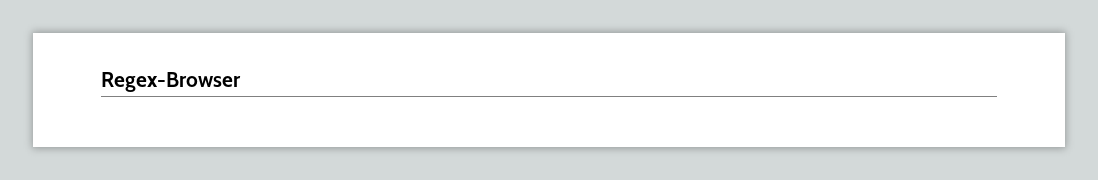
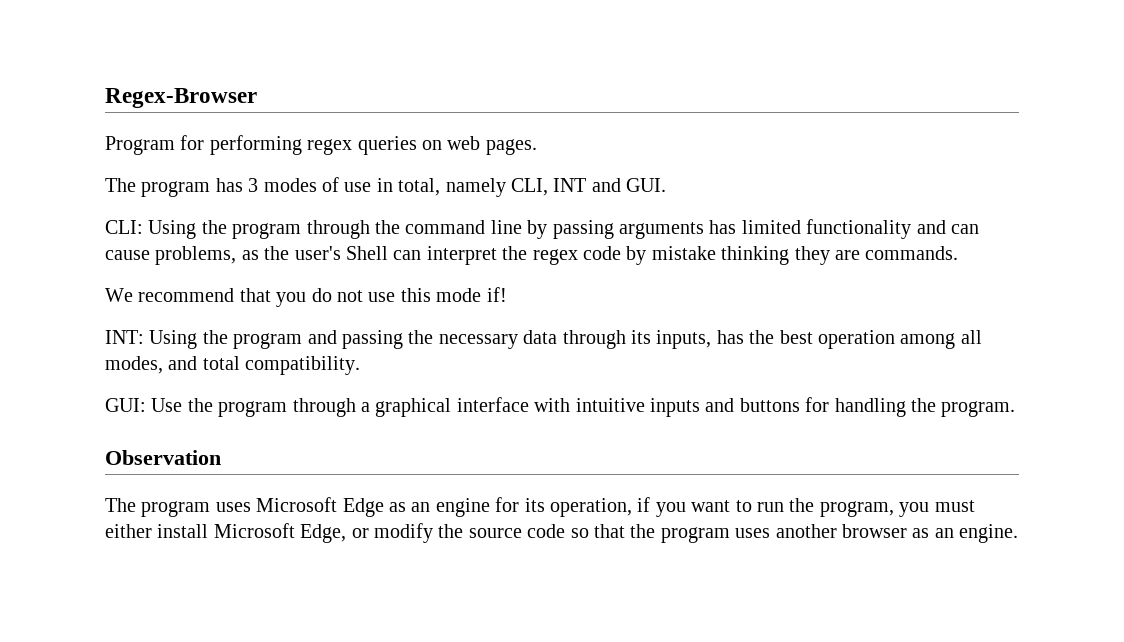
+ Program for performing regex queries on web pages.
+ The program has 3 modes of use in total, namely CLI, INT and GUI.
+ CLI: Using the program through the command line by passing arguments has limited functionality and can cause problems, as the user's Shell can interpret the regex code by mistake thinking they are commands.
+ We recommend that you do not use this mode if!
+ INT: Using the program and passing the necessary data through its inputs, has the best operation among all modes, and total compatibility.
+ GUI: Use the program through a graphical interface with intuitive inputs and buttons for handling the program.
+ Observation
+ The program uses Microsoft Edge as an engine for its operation, if you want to run the program, you must either install Microsoft Edge, or modify the source code so that the program uses another browser as an engine.

